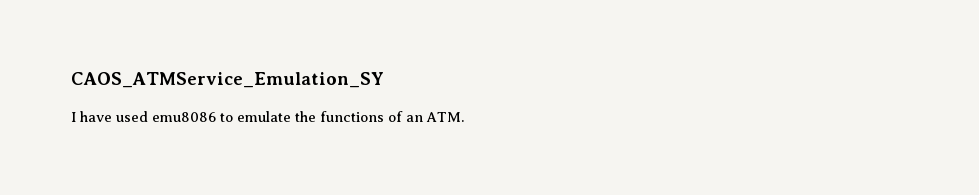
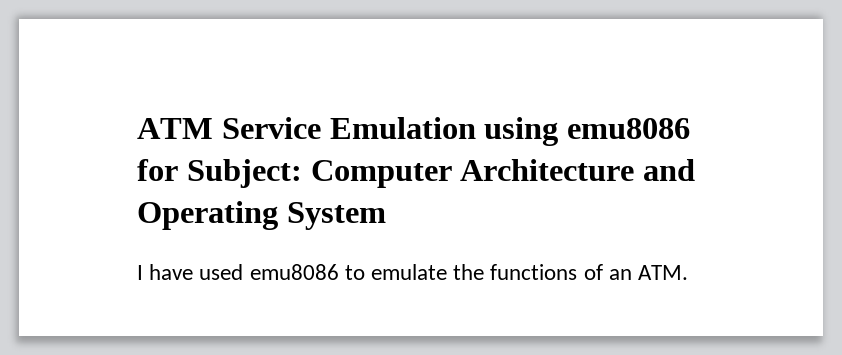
- CAOS_ATMService_Emulation_SY
+ ATM Service Emulation using emu8086 for Subject: Computer Architecture and Operating System

